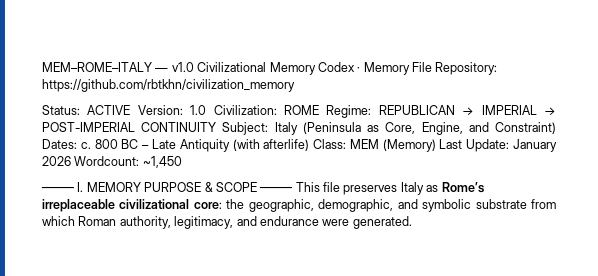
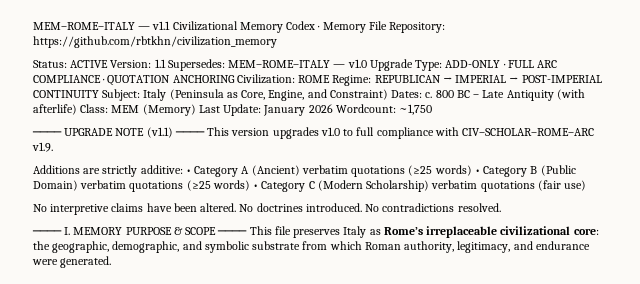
- MEM–ROME–ITALY — v1.0 Civilizational Memory Codex · Memory File Repository: https://github.com/rbtkhn/civilization_memory
+ MEM–ROME–ITALY — v1.1 Civilizational Memory Codex · Memory File Repository: https://github.com/rbtkhn/civilization_memory
- Status: ACTIVE Version: 1.0 Civilization: ROME Regime: REPUBLICAN → IMPERIAL → POST-IMPERIAL CONTINUITY Subject: Italy (Peninsula as Core, Engine, and Constraint) Dates: c.
+ Status: ACTIVE Version: 1.1 Supersedes: MEM–ROME–ITALY — v1.0 Upgrade Type: ADD-ONLY · FULL ARC COMPLIANCE · QUOTATION ANCHORING Civilization: ROME Regime: REPUBLICAN → IMPERIAL → POST-IMPERIAL CONTINUITY Subject: Italy (Peninsula as Core, Engine, and Constraint) Dates: c.
- 800 BC – Late Antiquity (with afterlife) Class: MEM (Memory) Last Update: January 2026 Wordcount: ~1,450
+ 800 BC – Late Antiquity (with afterlife) Class: MEM (Memory) Last Update: January 2026 Wordcount: ~1,750
+ ──── UPGRADE NOTE (v1.1) ──── This version upgrades v1.0 to full compliance with CIV–SCHOLAR–ROME–ARC v1.9.
+ Additions are strictly additive: • Category A (Ancient) verbatim quotations (≥25 words) • Category B (Public Domain) verbatim quotations (≥25 words) • Category C (Modern Scholarship) verbatim quotations (fair use)
+ No interpretive claims have been altered. No doctrines introduced. No contradictions resolved.

